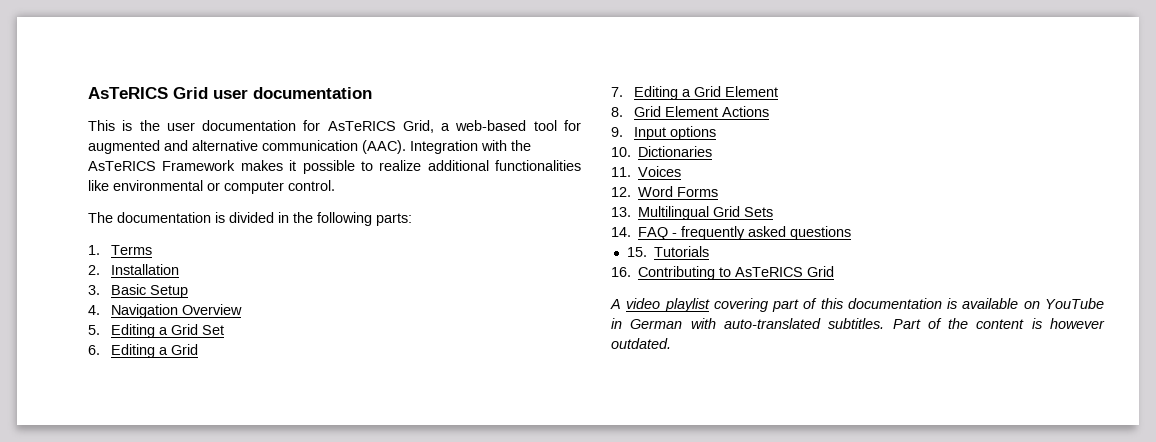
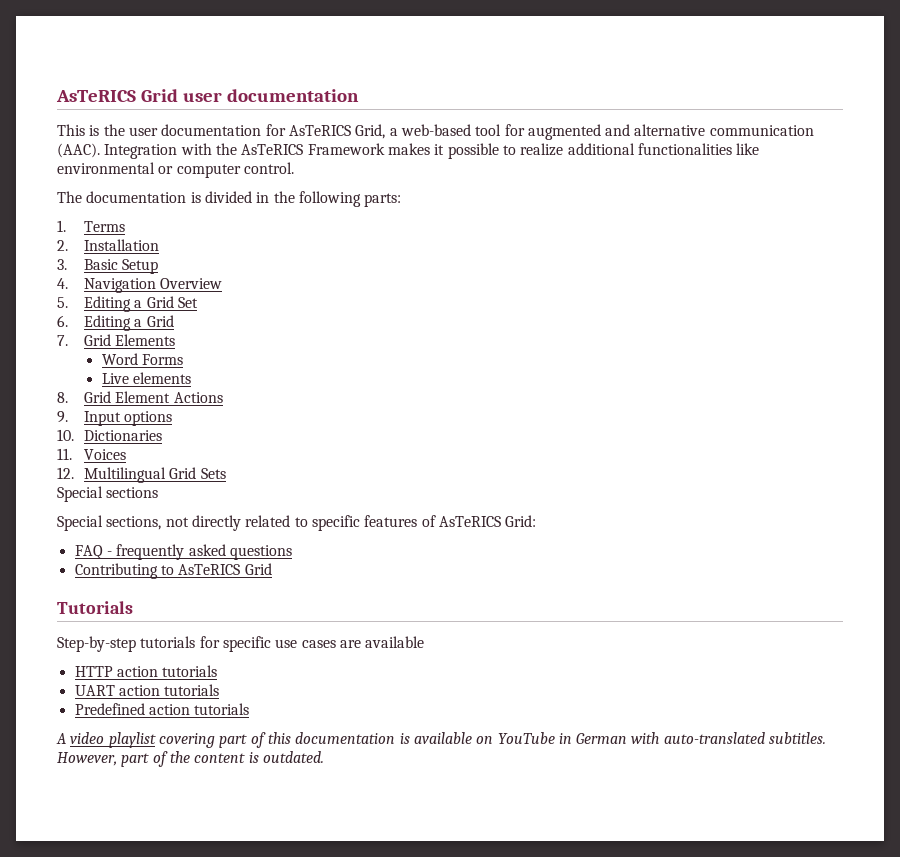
- 7. Editing a Grid Element
+ 7. Grid Elements
+ Word Forms
+ Live elements
- 12. Word Forms
- 13. Multilingual Grid Sets
+ 12. Multilingual Grid Sets
- 14. FAQ - frequently asked questions
+ Special sections
+ Special sections, not directly related to specific features of AsTeRICS Grid:
+ FAQ - frequently asked questions
- 15. Tutorials
- 16. Contributing to AsTeRICS Grid
+ Contributing to AsTeRICS Grid
+ Tutorials
+ Step-by-step tutorials for specific use cases are available
+ HTTP action tutorials
+ UART action tutorials
+ Predefined action tutorials
- Part of the content is however outdated.
+ However, part of the content is outdated.

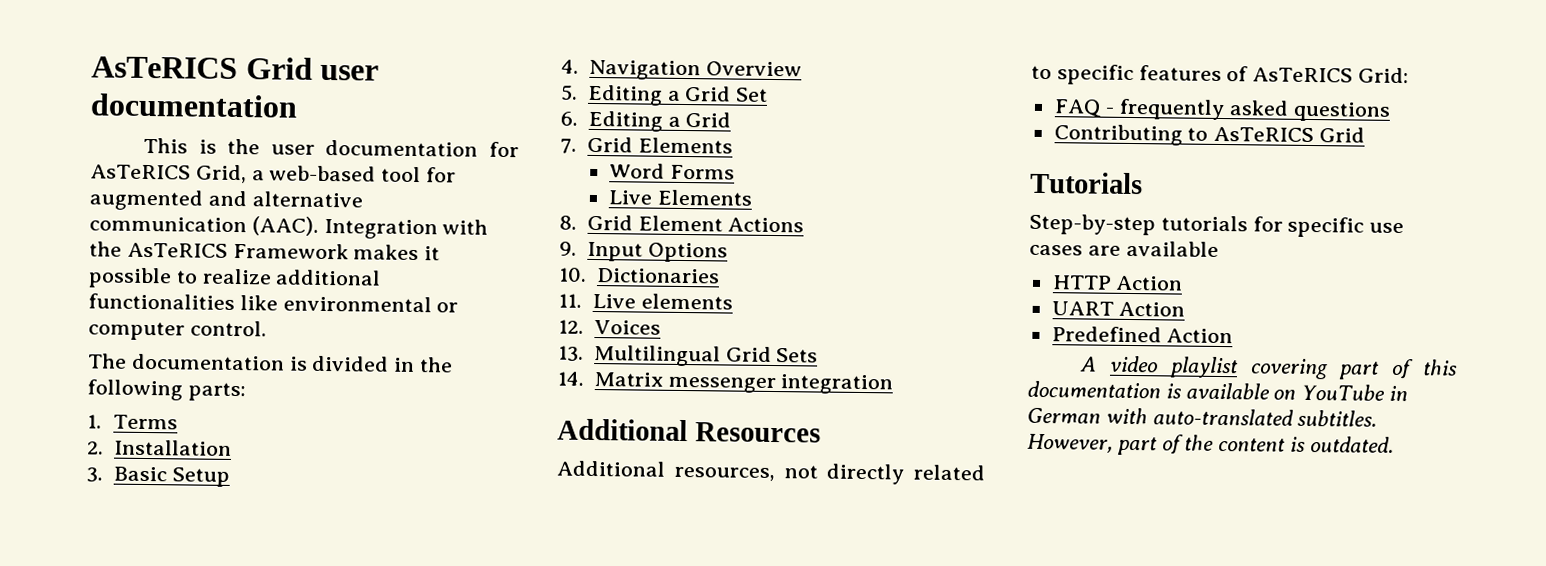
- Live elements
+ Live Elements
- 9. Input options
+ 9. Input Options
- 11. Voices
+ 11. Live elements
+ 12. Voices
- 12. Multilingual Grid Sets
+ 13. Multilingual Grid Sets
- Special sections
- Special sections, not directly related to specific features of AsTeRICS Grid:
+ 14. Matrix messenger integration
+ Additional Resources
+ Additional resources, not directly related to specific features of AsTeRICS Grid:
- HTTP action tutorials
+ HTTP Action
- UART action tutorials
+ UART Action
- Predefined action tutorials
+ Predefined Action

